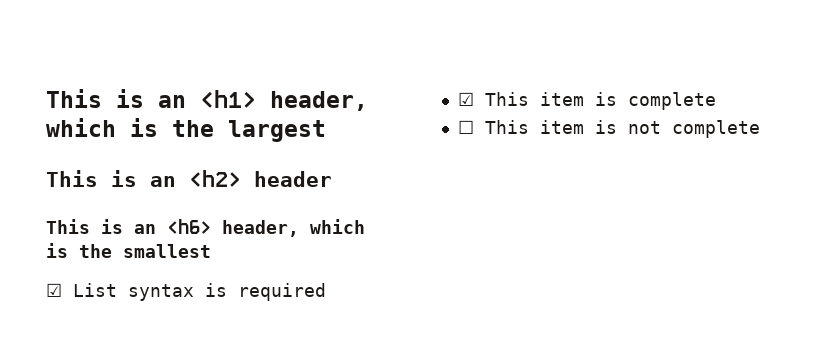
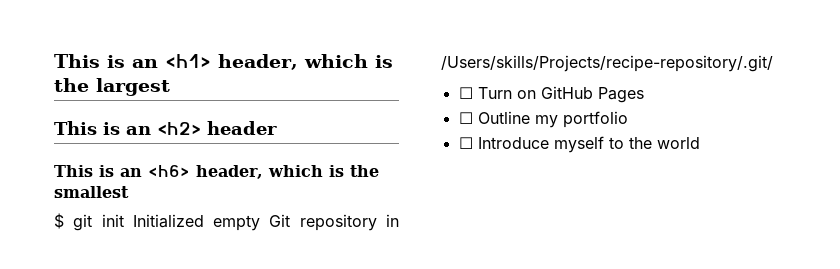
- ☑ List syntax is required
- ☑ This item is complete
- ☐ This item is not complete
+ $ git init Initialized empty Git repository in /Users/skills/Projects/recipe-repository/.git/
+ ☐ Turn on GitHub Pages
+ ☐ Outline my portfolio
+ ☐ Introduce myself to the world

